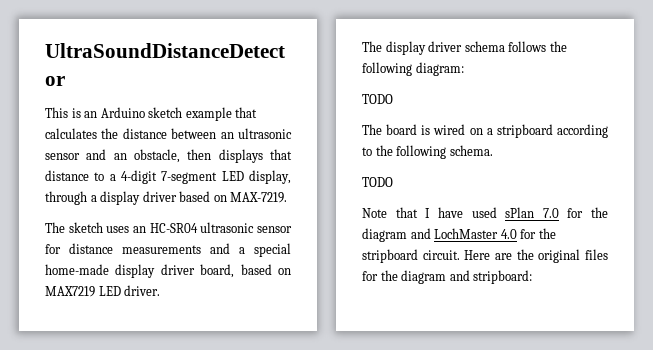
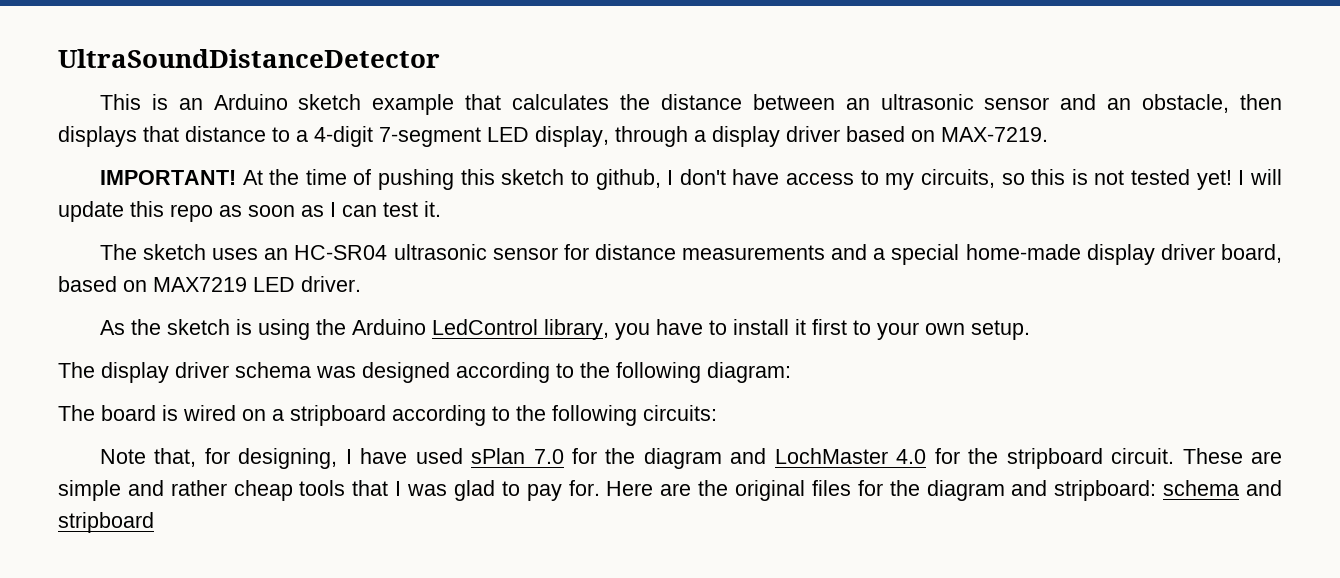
+ IMPORTANT! At the time of pushing this sketch to github, I don't have access to my circuits, so this is not tested yet! I will update this repo as soon as I can test it.
+ As the sketch is using the Arduino LedControl library, you have to install it first to your own setup.
- The display driver schema follows the following diagram:
- TODO
+ The display driver schema was designed according to the following diagram:
- The board is wired on a stripboard according to the following schema.
- TODO
+ The board is wired on a stripboard according to the following circuits:
- Note that I have used sPlan 7.0 for the diagram and LochMaster 4.0 for the stripboard circuit.
+ Note that, for designing, I have used sPlan 7.0 for the diagram and LochMaster 4.0 for the stripboard circuit.
+ These are simple and rather cheap tools that I was glad to pay for.
- Here are the original files for the diagram and stripboard:
+ Here are the original files for the diagram and stripboard: schema and stripboard

